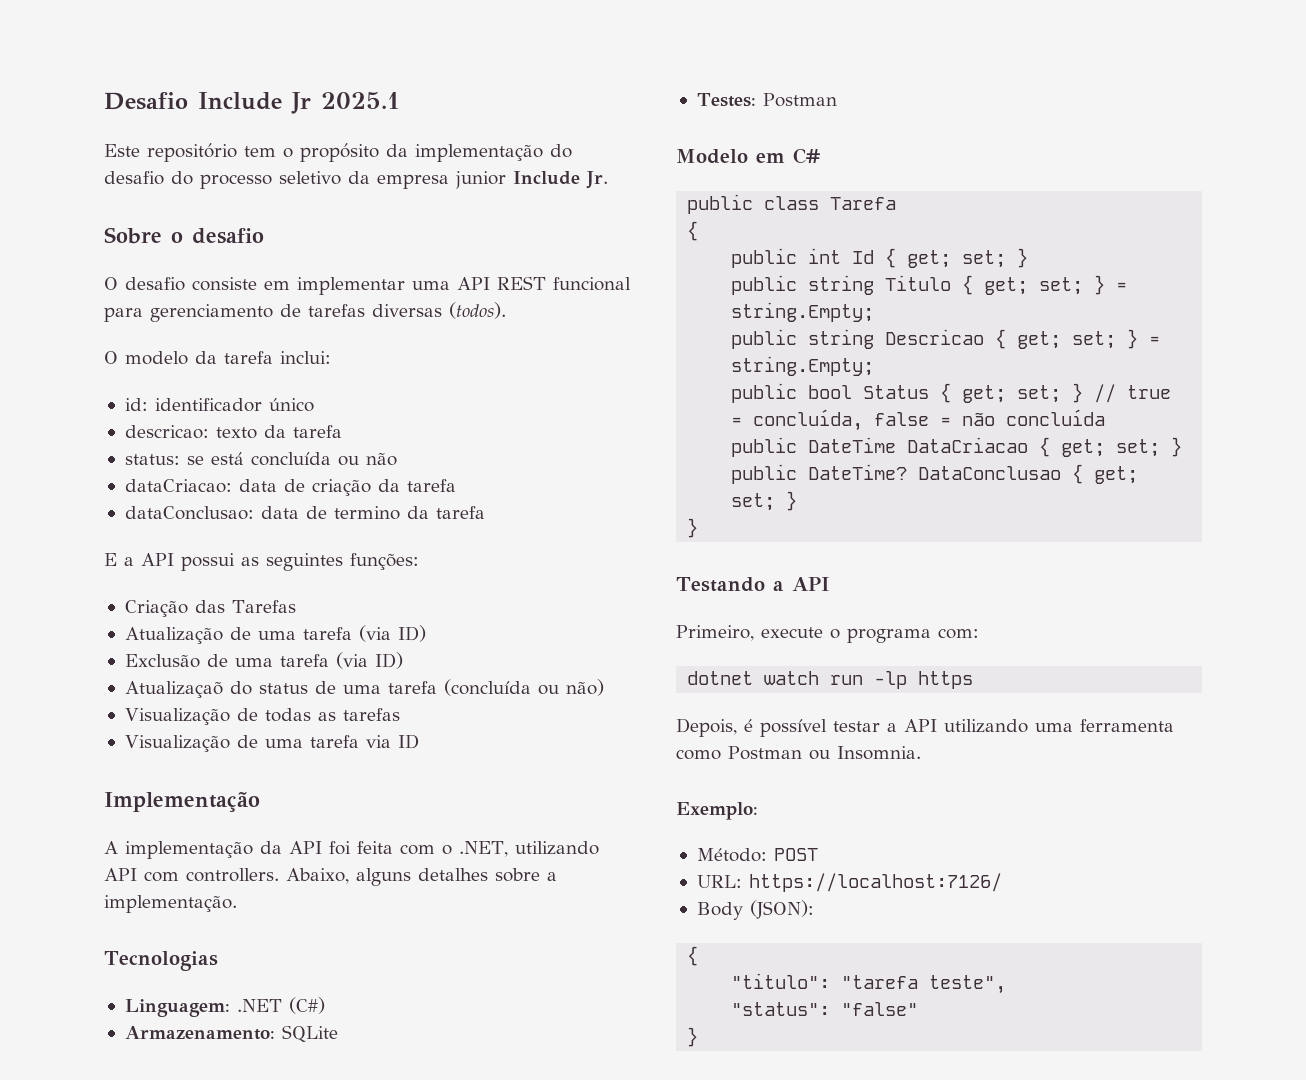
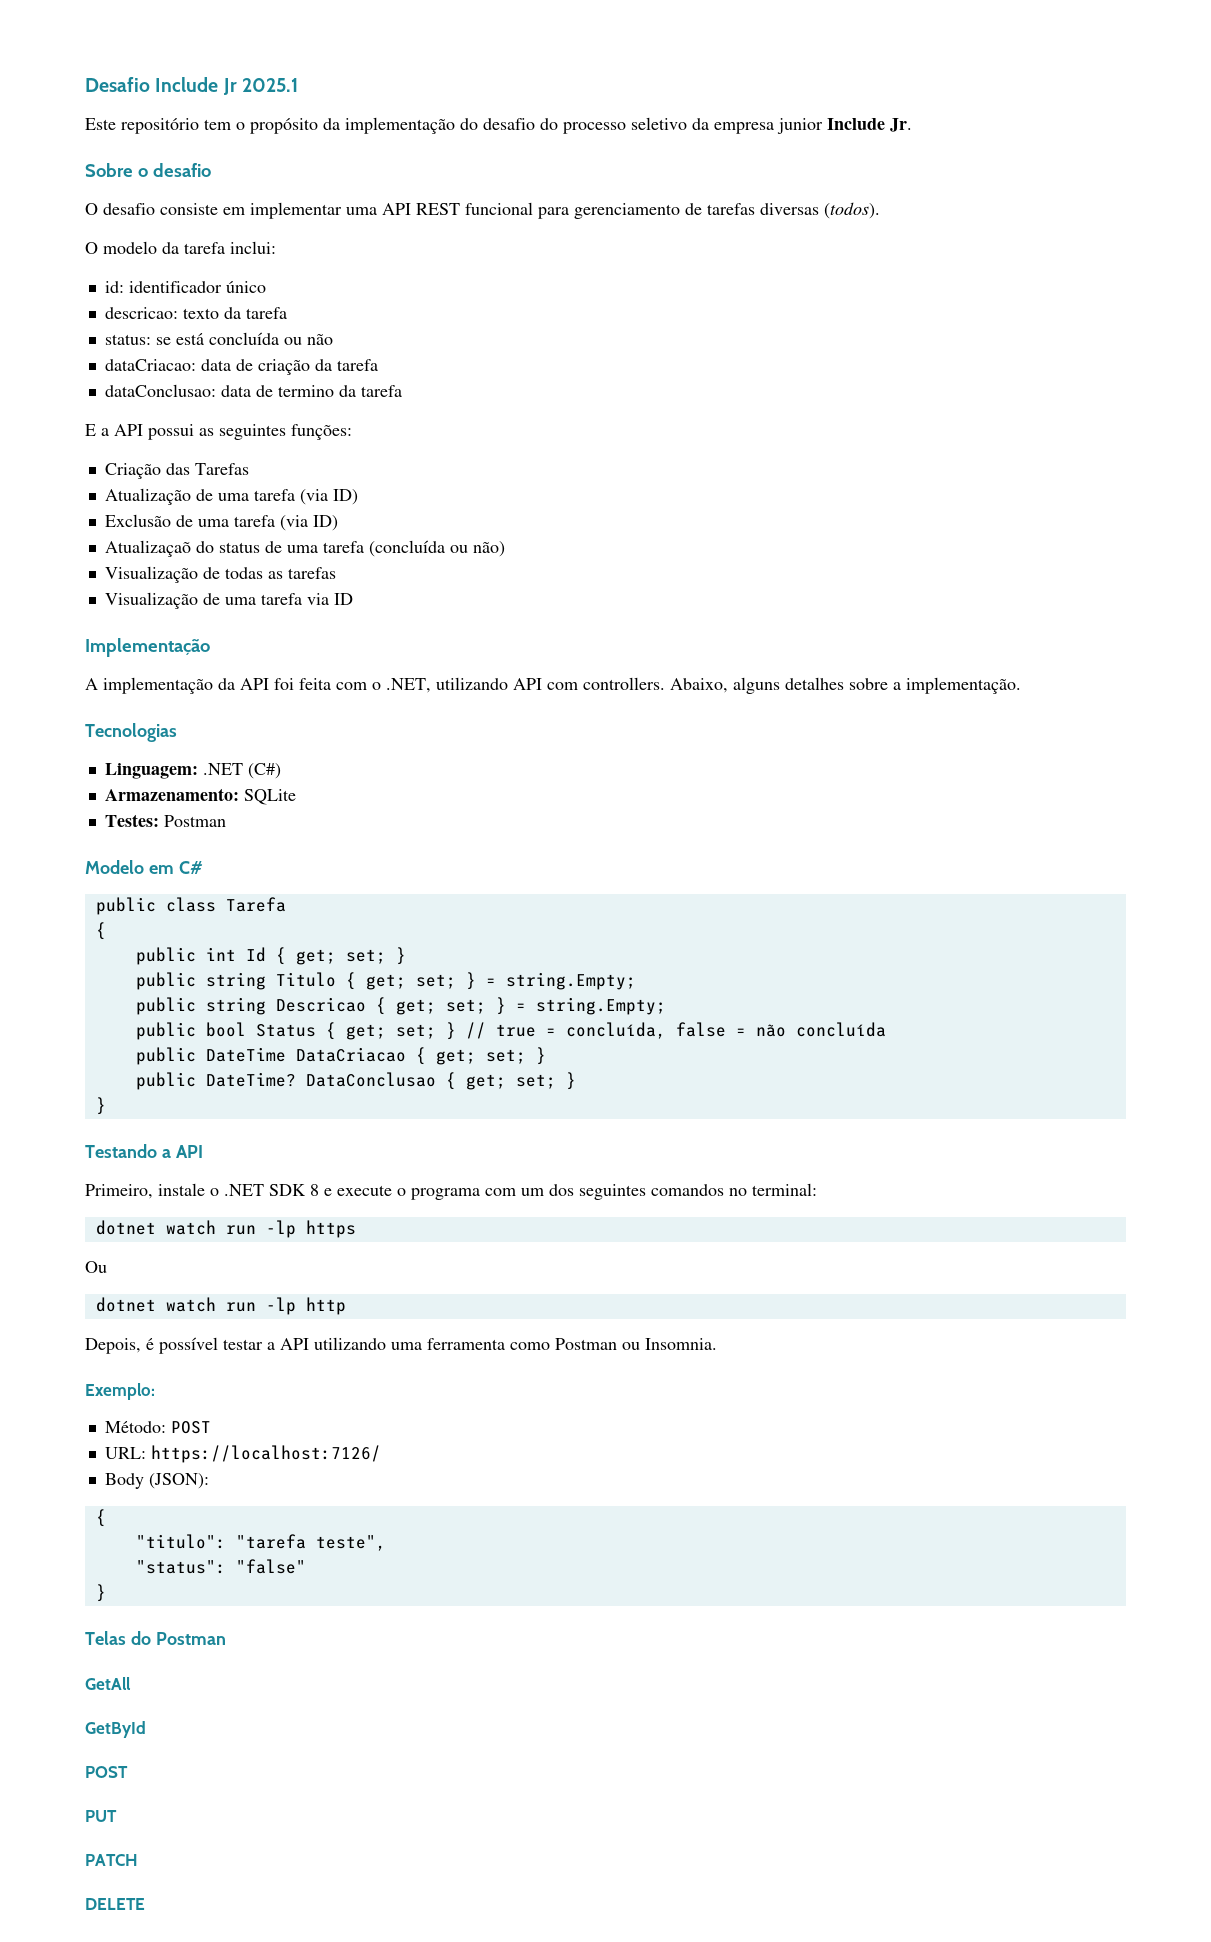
- Primeiro, execute o programa com:
+ Primeiro, instale o .NET SDK 8 e execute o programa com um dos seguintes comandos no terminal:
+ Ou
+ dotnet watch run -lp http
+ Telas do Postman
+ GetAll
+ GetById
+ POST
+ PUT
+ PATCH
+ DELETE

